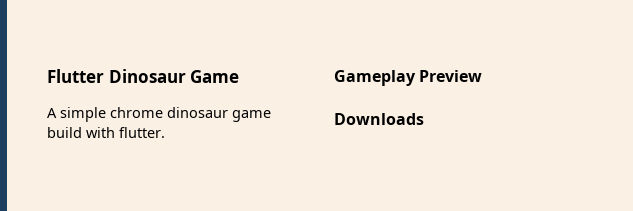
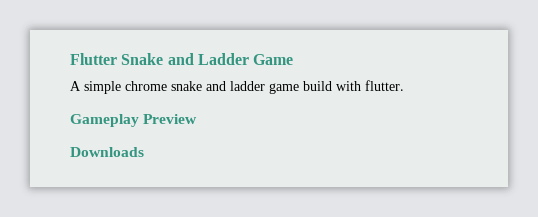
- Flutter Dinosaur Game
+ Flutter Snake and Ladder Game
- A simple chrome dinosaur game build with flutter.
+ A simple chrome snake and ladder game build with flutter.

